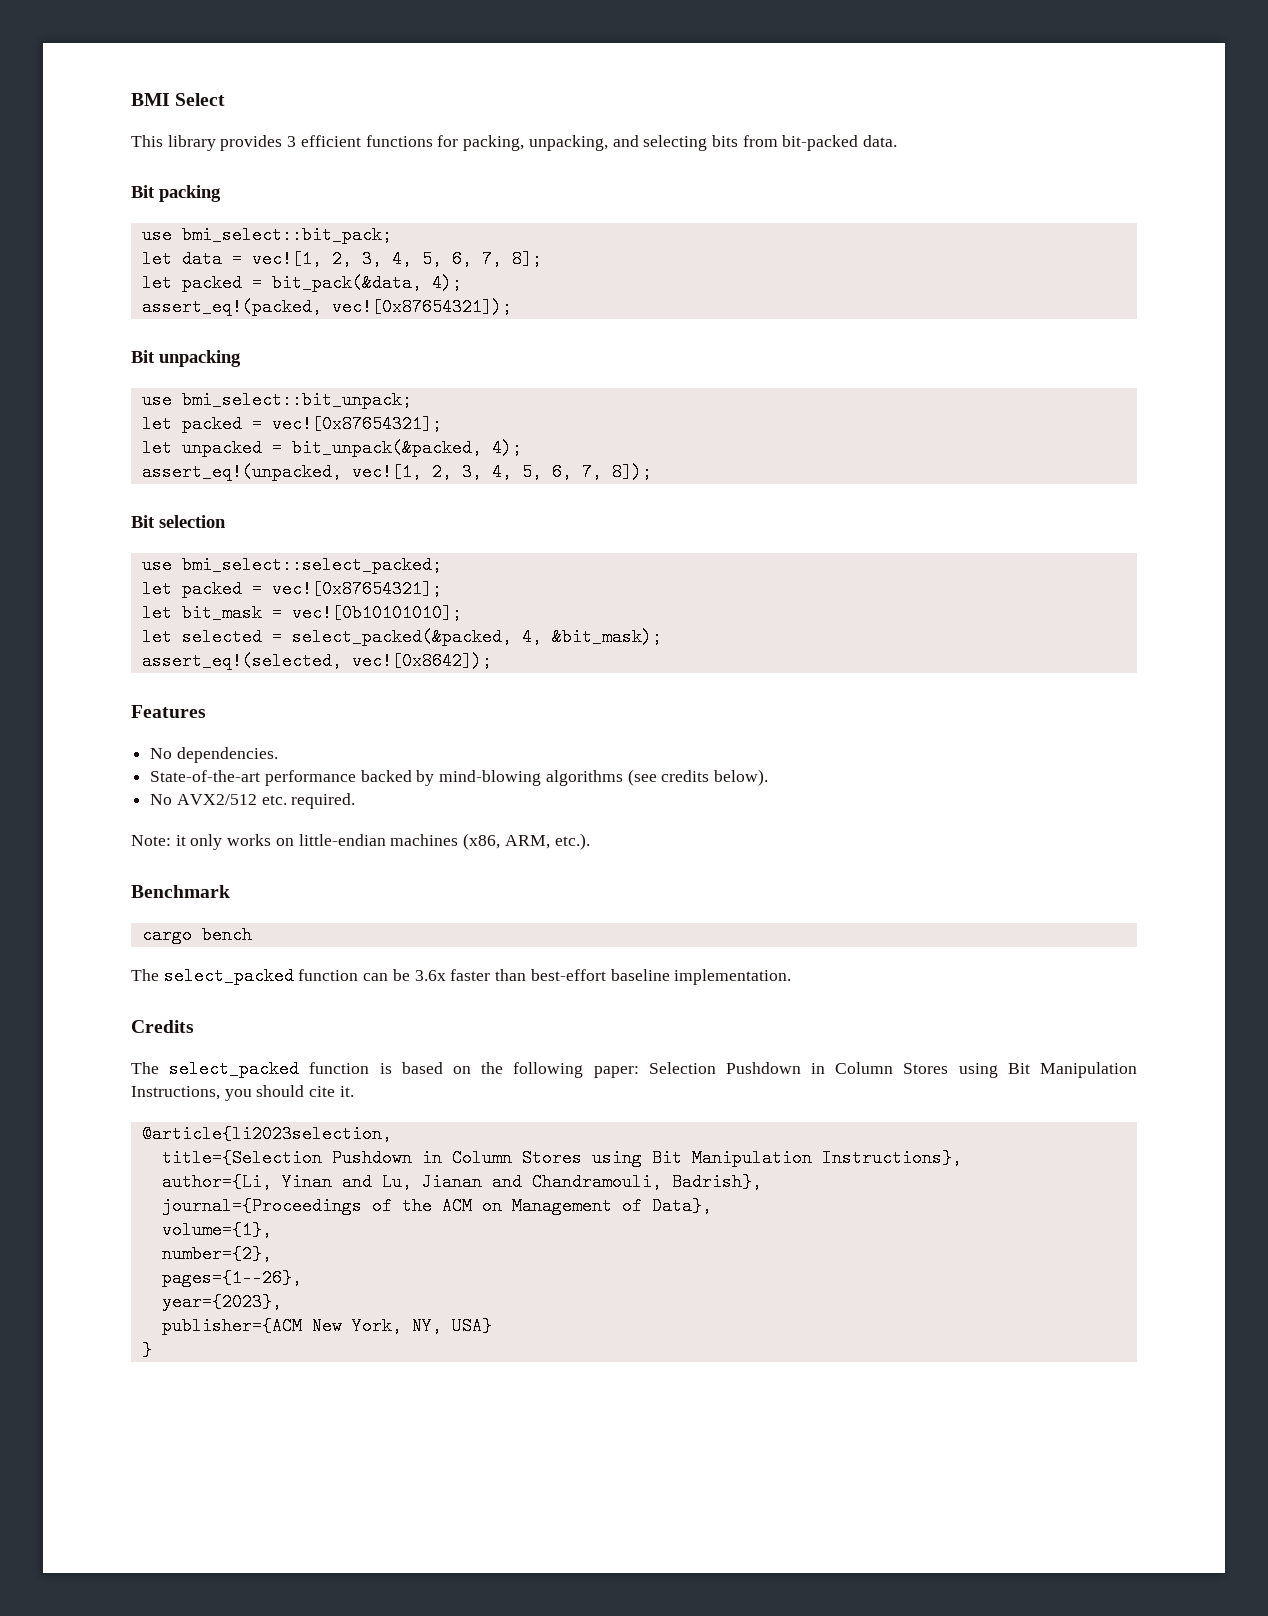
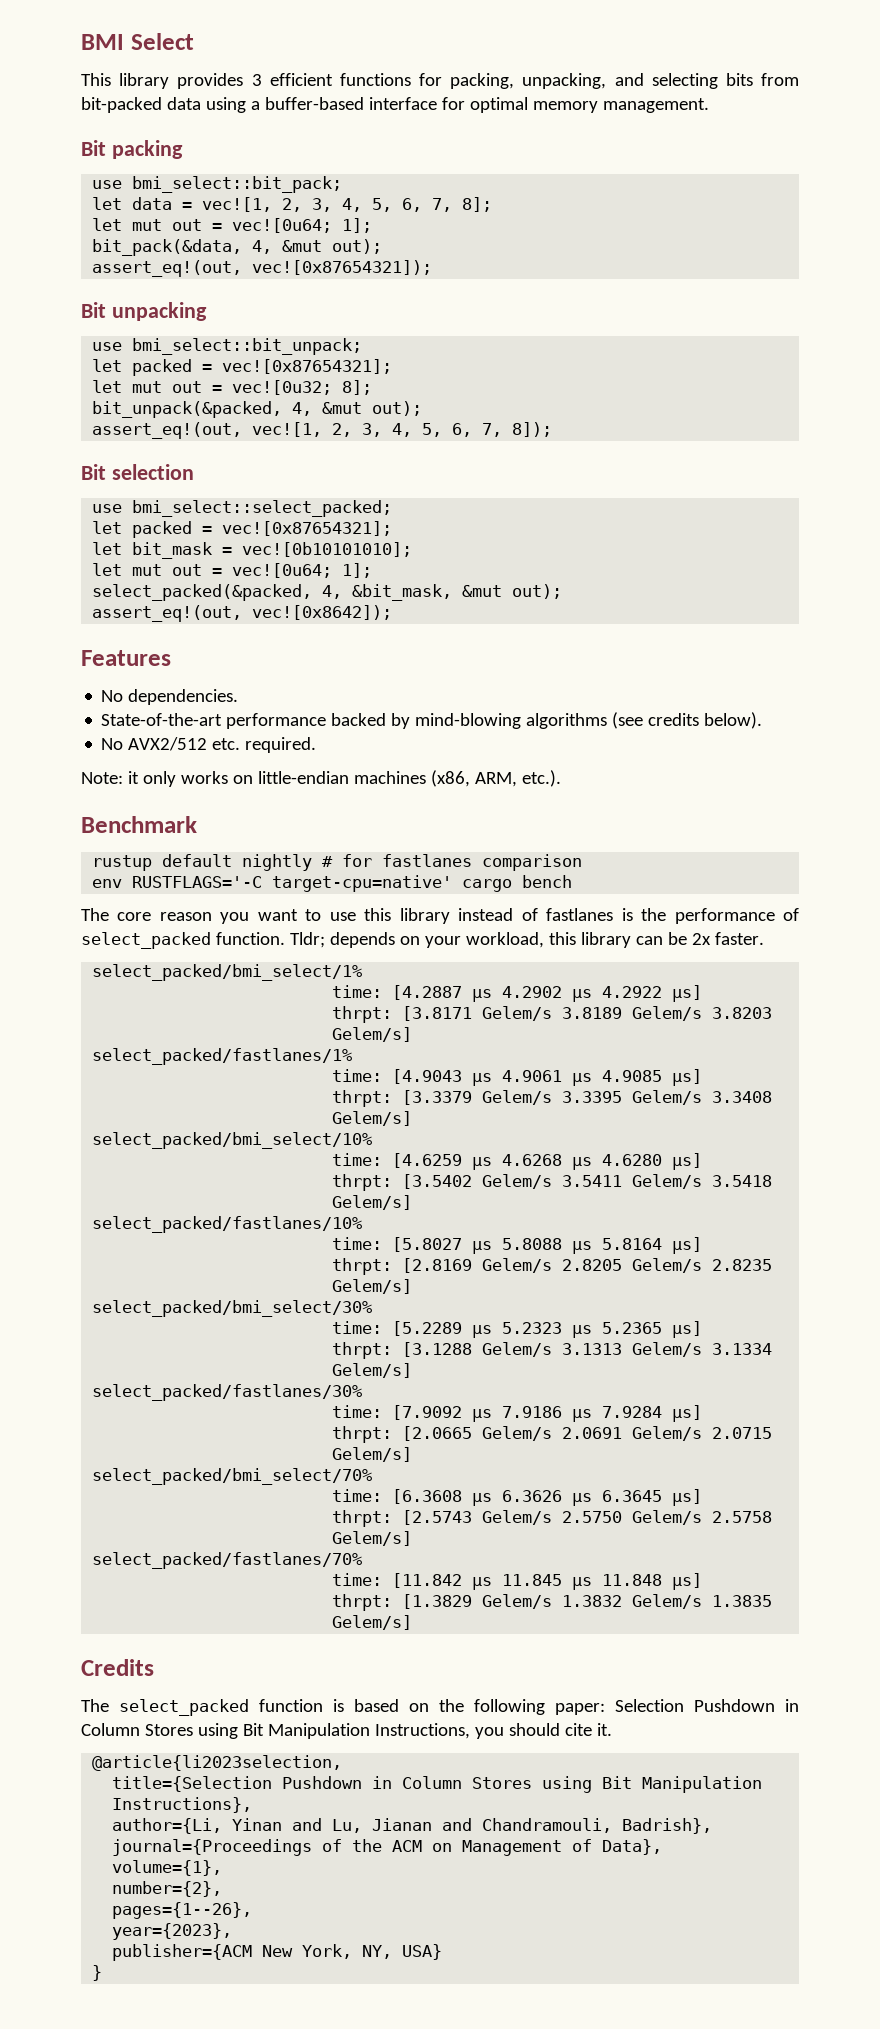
- This library provides 3 efficient functions for packing, unpacking, and selecting bits from bit-packed data.
+ This library provides 3 efficient functions for packing, unpacking, and selecting bits from bit-packed data using a buffer-based interface for optimal memory management.
  let data = vec![1, 2, 3, 4, 5, 6, 7, 8];
- let packed = bit_pack(&data, 4);
- assert_eq!(packed, vec![0x87654321]);
+ let mut out = vec![0u64; 1];
+ bit_pack(&data, 4, &mut out);
+ assert_eq!(out, vec![0x87654321]);
- let unpacked = bit_unpack(&packed, 4);
- assert_eq!(unpacked, vec![1, 2, 3, 4, 5, 6, 7, 8]);
+ let mut out = vec![0u32; 8];
+ bit_unpack(&packed, 4, &mut out);
+ assert_eq!(out, vec![1, 2, 3, 4, 5, 6, 7, 8]);
  let bit_mask = vec![0b10101010];
- let selected = select_packed(&packed, 4, &bit_mask);
- assert_eq!(selected, vec![0x8642]);
+ let mut out = vec![0u64; 1];
+ select_packed(&packed, 4, &bit_mask, &mut out);
+ assert_eq!(out, vec![0x8642]);
- cargo bench
- The select_packed function can be 3.6x faster than best-effort baseline implementation.
+ rustup default nightly # for fastlanes comparison
+ env RUSTFLAGS='-C target-cpu=native' cargo bench
+ The core reason you want to use this library instead of fastlanes is the performance of select_packed function. Tldr; depends on your workload, this library can be 2x faster.
+ select_packed/bmi_select/1%
+ time: [4.2887 µs 4.2902 µs 4.2922 µs]
+ thrpt: [3.8171 Gelem/s 3.8189 Gelem/s 3.8203 Gelem/s]
+ select_packed/fastlanes/1%
+ time: [4.9043 µs 4.9061 µs 4.9085 µs]
+ thrpt: [3.3379 Gelem/s 3.3395 Gelem/s 3.3408 Gelem/s]
+ select_packed/bmi_select/10%
+ time: [4.6259 µs 4.6268 µs 4.6280 µs]
+ thrpt: [3.5402 Gelem/s 3.5411 Gelem/s 3.5418 Gelem/s]
+ select_packed/fastlanes/10%
+ time: [5.8027 µs 5.8088 µs 5.8164 µs]
+ thrpt: [2.8169 Gelem/s 2.8205 Gelem/s 2.8235 Gelem/s]
+ select_packed/bmi_select/30%
+ time: [5.2289 µs 5.2323 µs 5.2365 µs]
+ thrpt: [3.1288 Gelem/s 3.1313 Gelem/s 3.1334 Gelem/s]
+ select_packed/fastlanes/30%
+ time: [7.9092 µs 7.9186 µs 7.9284 µs]
+ thrpt: [2.0665 Gelem/s 2.0691 Gelem/s 2.0715 Gelem/s]
+ select_packed/bmi_select/70%
+ time: [6.3608 µs 6.3626 µs 6.3645 µs]
+ thrpt: [2.5743 Gelem/s 2.5750 Gelem/s 2.5758 Gelem/s]
+ select_packed/fastlanes/70%
+ time: [11.842 µs 11.845 µs 11.848 µs]
+ thrpt: [1.3829 Gelem/s 1.3832 Gelem/s 1.3835 Gelem/s]

